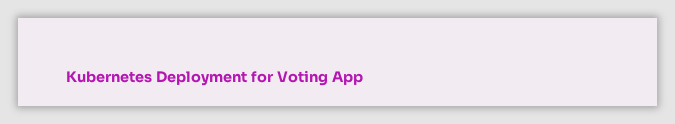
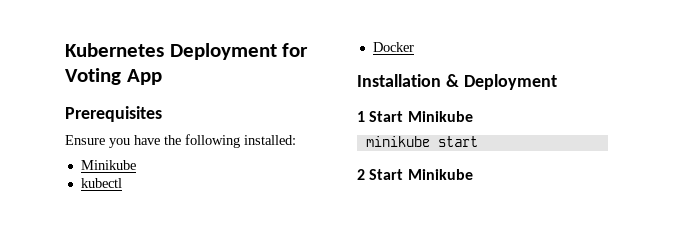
+ Prerequisites
+ Ensure you have the following installed:
+ Minikube
+ kubectl
+ Docker
+ Installation & Deployment
+ 1 Start Minikube
+ minikube start
+ 2 Start Minikube

